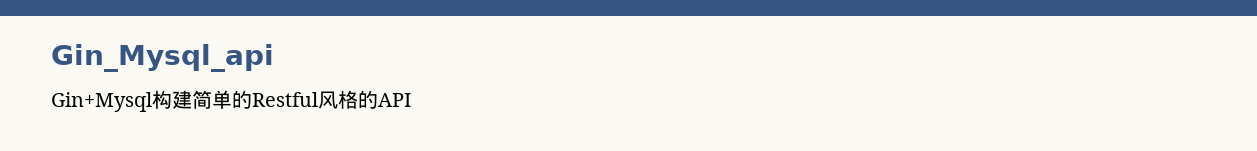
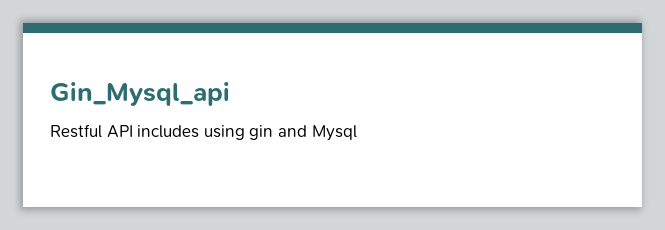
- Gin+Mysql构建简单的Restful风格的API
+ Restful API includes using gin and Mysql

